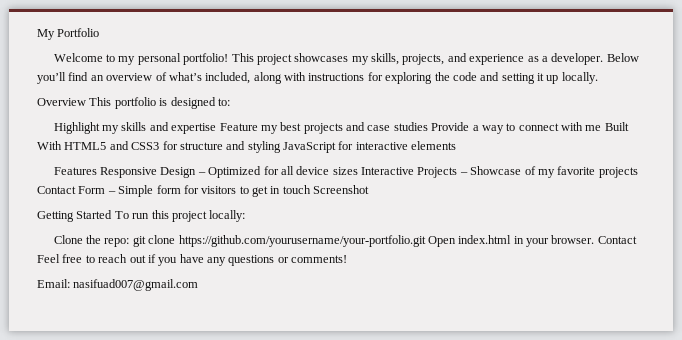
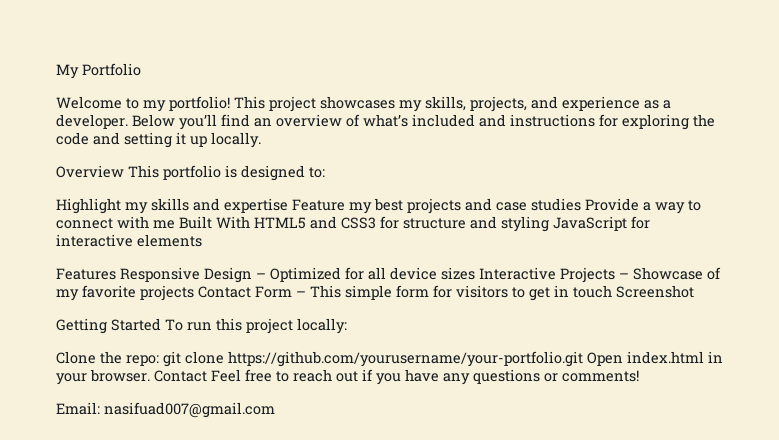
- Welcome to my personal portfolio!
+ Welcome to my portfolio!
- Below you’ll find an overview of what’s included, along with instructions for exploring the code and setting it up locally.
+ Below you’ll find an overview of what’s included and instructions for exploring the code and setting it up locally.
- Features Responsive Design – Optimized for all device sizes Interactive Projects – Showcase of my favorite projects Contact Form – Simple form for visitors to get in touch Screenshot
+ Features Responsive Design – Optimized for all device sizes Interactive Projects – Showcase of my favorite projects Contact Form – This simple form for visitors to get in touch Screenshot

